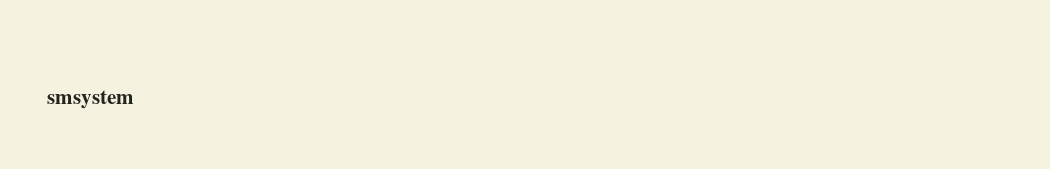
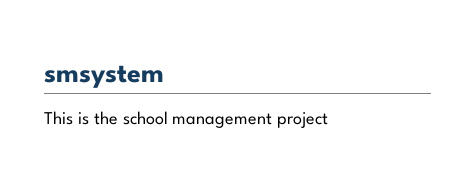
+ This is the school management project

